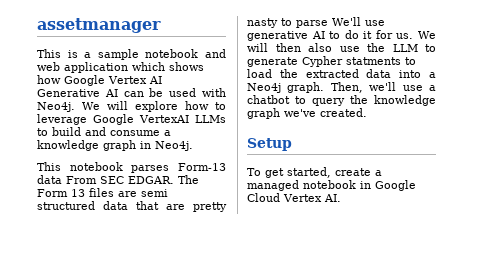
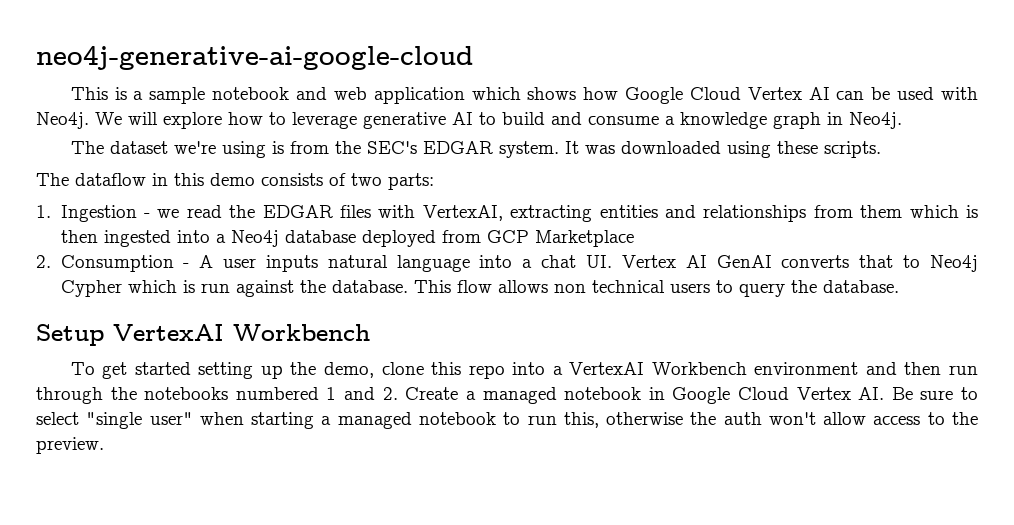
- assetmanager
+ neo4j-generative-ai-google-cloud
- This is a sample notebook and web application which shows how Google Vertex AI Generative AI can be used with Neo4j.
+ This is a sample notebook and web application which shows how Google Cloud Vertex AI can be used with Neo4j.
- We will explore how to leverage Google VertexAI LLMs to build and consume a knowledge graph in Neo4j.
+ We will explore how to leverage generative AI to build and consume a knowledge graph in Neo4j.
- This notebook parses Form-13 data From SEC EDGAR. The Form 13 files are semi structured data that are pretty nasty to parse We'll use generative AI to do it for us. We will then also use the LLM to generate Cypher statments to load the extracted data into a Neo4j graph. Then, we'll use a chatbot to query the knowledge graph we've created.
+ The dataset we're using is from the SEC's EDGAR system. It was downloaded using these scripts.
+ The dataflow in this demo consists of two parts:
+ 1. Ingestion - we read the EDGAR files with VertexAI, extracting entities and relationships from them which is then ingested into a Neo4j database deployed from GCP Marketplace
+ 2. Consumption - A user inputs natural language into a chat UI. Vertex AI GenAI converts that to Neo4j Cypher which is run against the database. This flow allows non technical users to query the database.
- Setup
+ Setup VertexAI Workbench
- To get started, create a managed notebook in Google Cloud Vertex AI.
+ To get started setting up the demo, clone this repo into a VertexAI Workbench environment and then run through the notebooks numbered 1 and 2. Create a managed notebook in Google Cloud Vertex AI. Be sure to select "single user" when starting a managed notebook to run this, otherwise the auth won't allow access to the preview.

